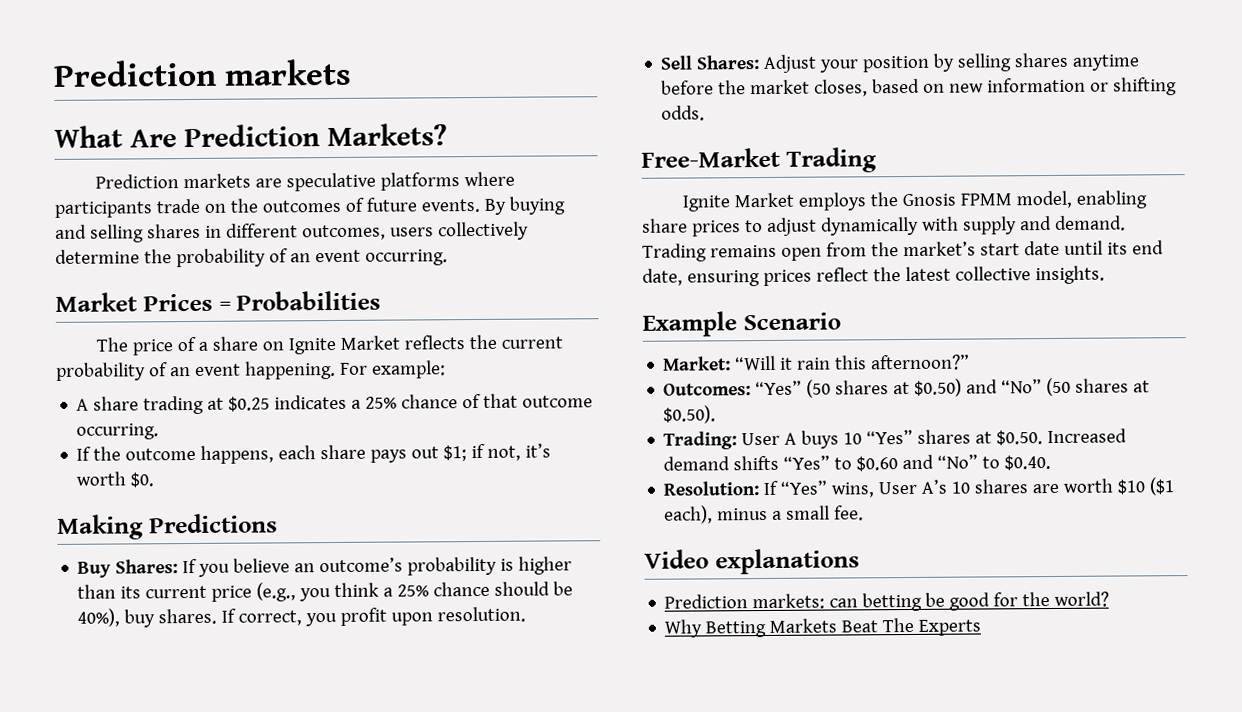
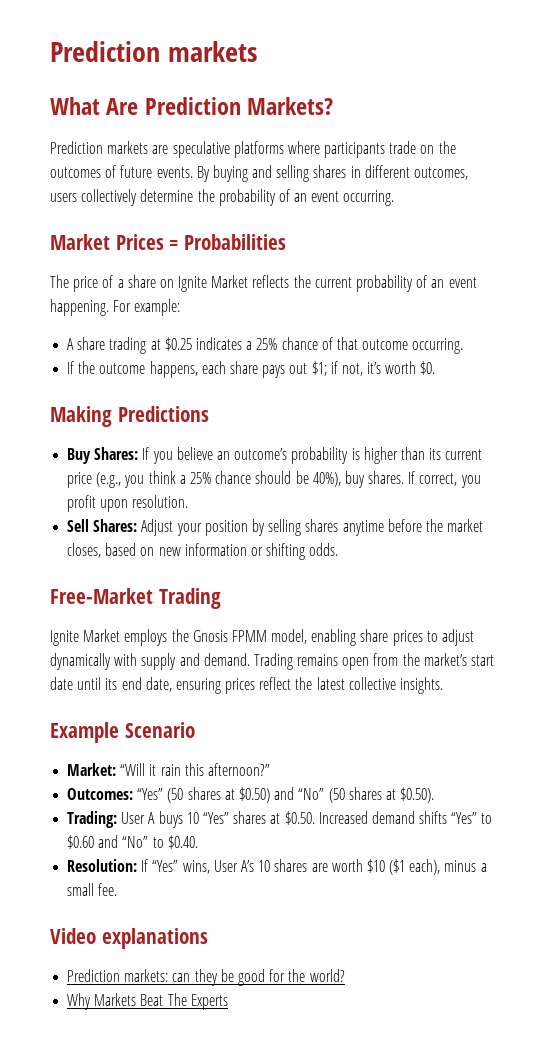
- Prediction markets: can betting be good for the world?
+ Prediction markets: can they be good for the world?
- Why Betting Markets Beat The Experts
+ Why Markets Beat The Experts

